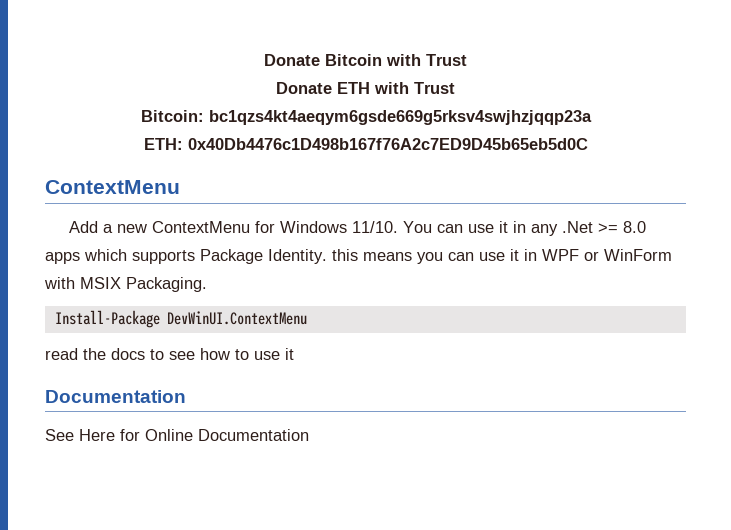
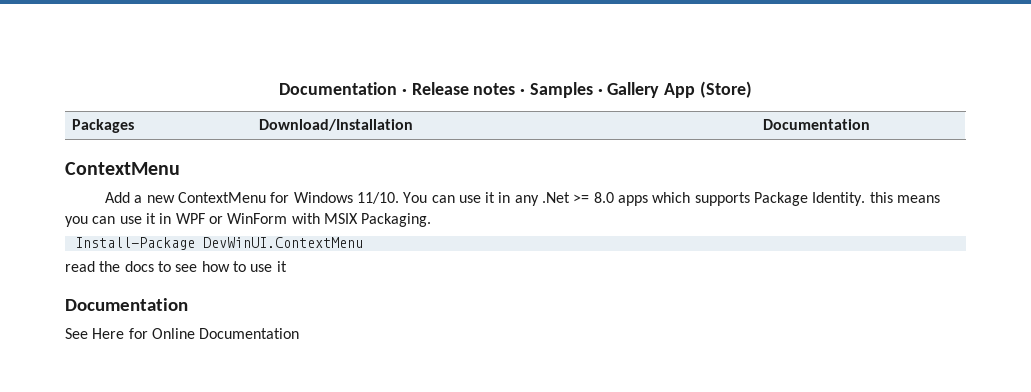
- Donate Bitcoin with Trust
- Donate ETH with Trust
- Bitcoin: bc1qzs4kt4aeqym6gsde669g5rksv4swjhzjqqp23a
- ETH: 0x40Db4476c1D498b167f76A2c7ED9D45b65eb5d0C
+ Documentation · Release notes · Samples · Gallery App (Store)
+ Packages | Download/Installation | Documentation

